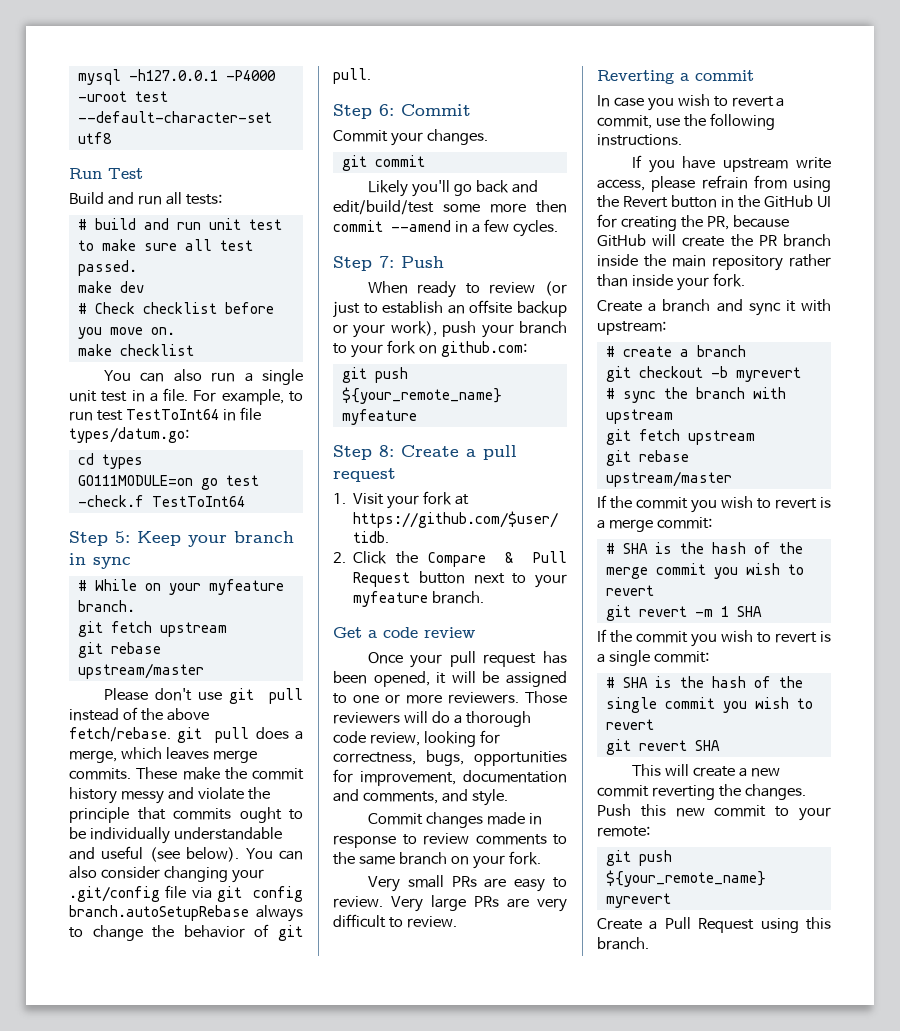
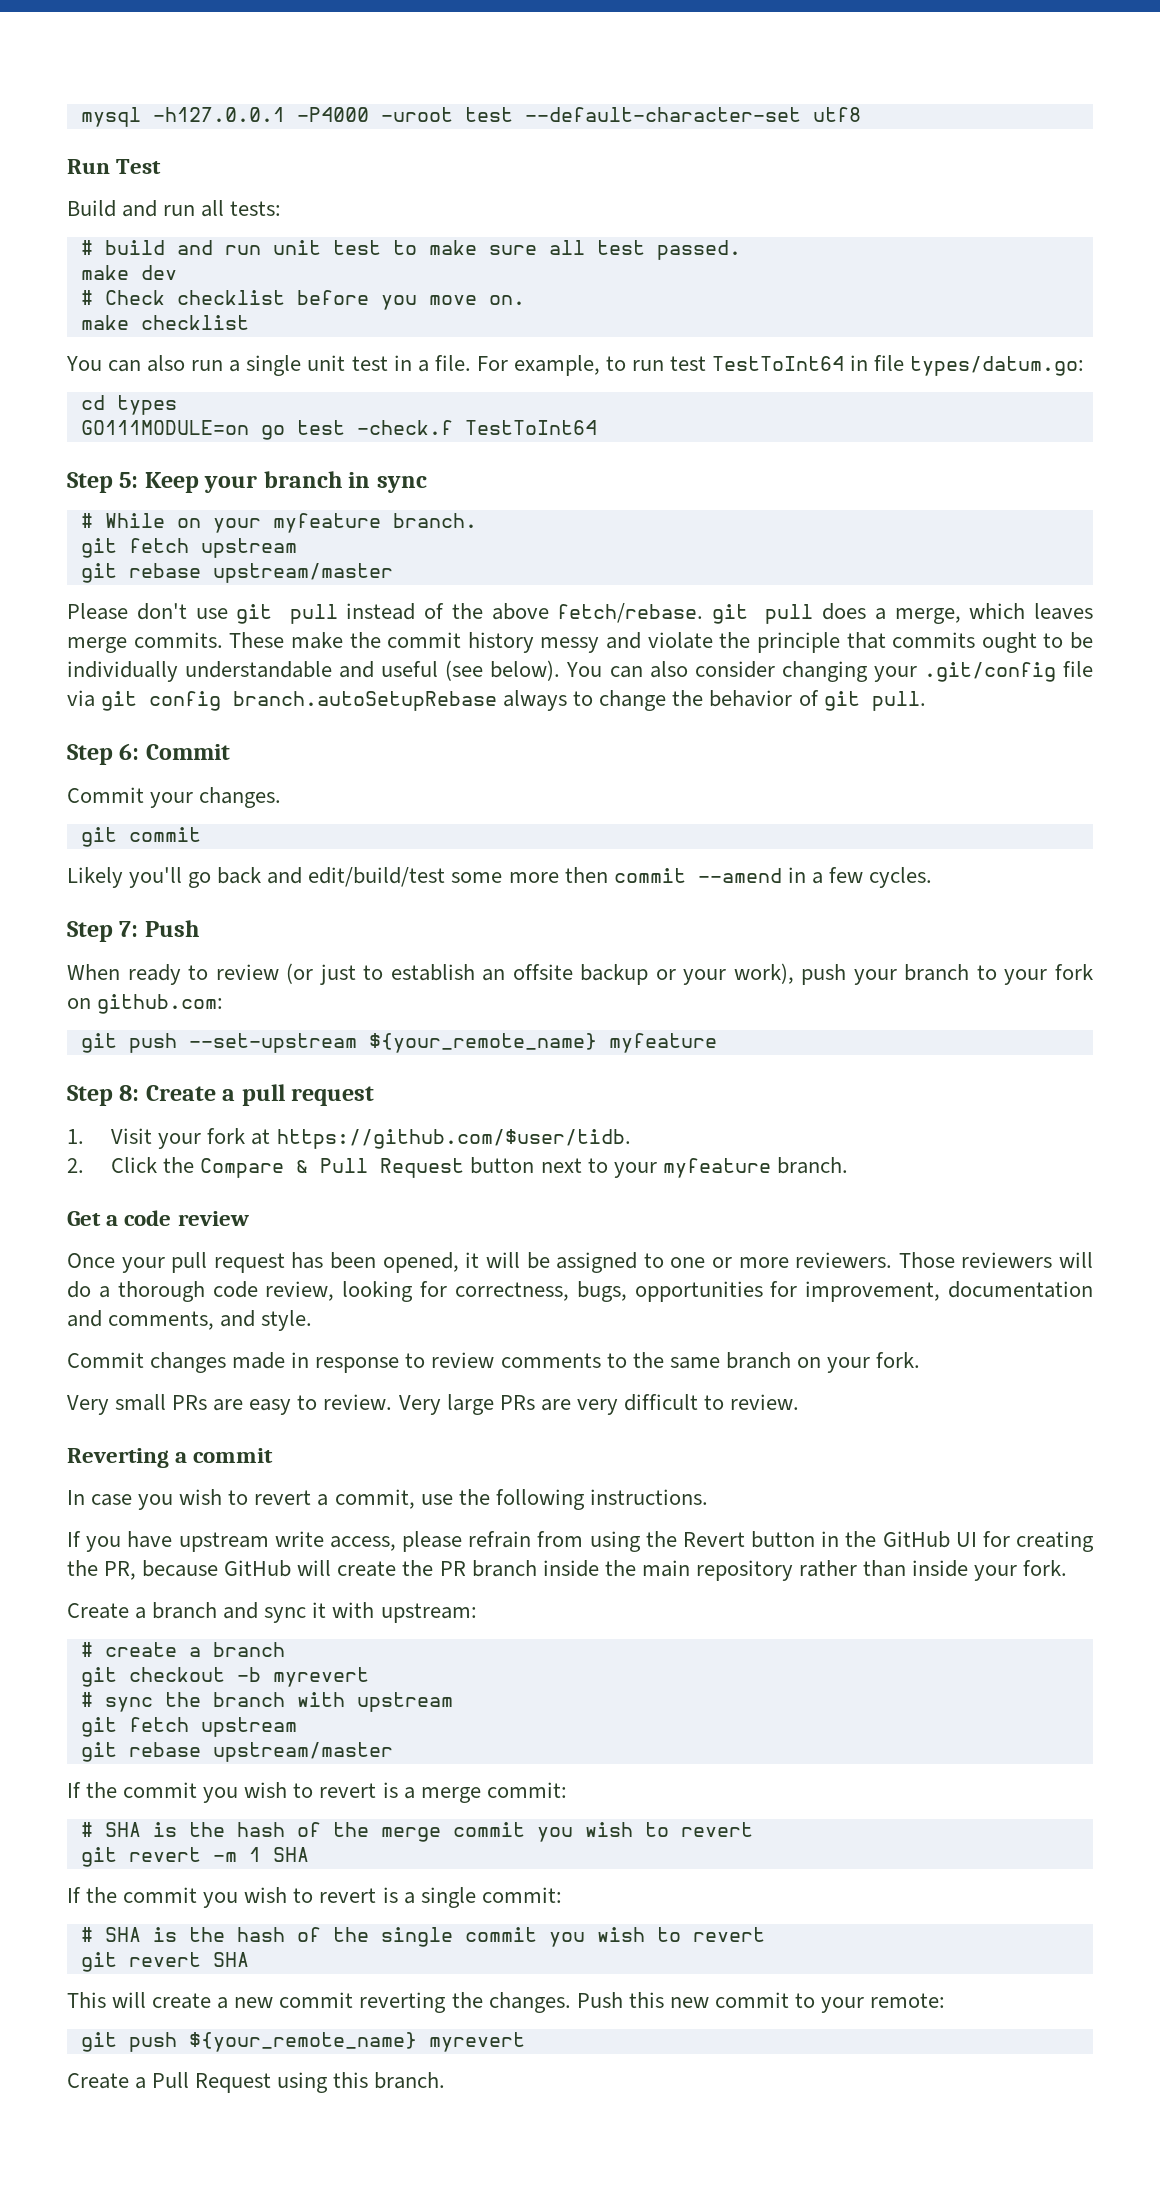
- git push ${your_remote_name} myfeature
+ git push --set-upstream ${your_remote_name} myfeature

